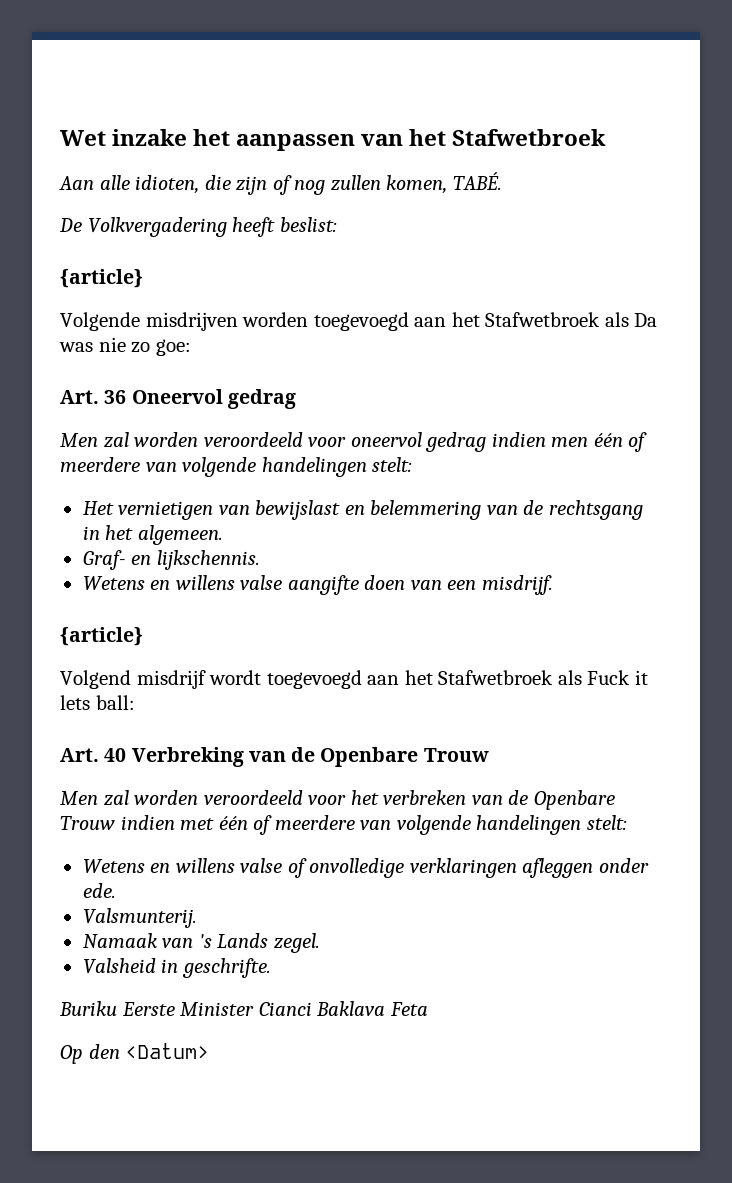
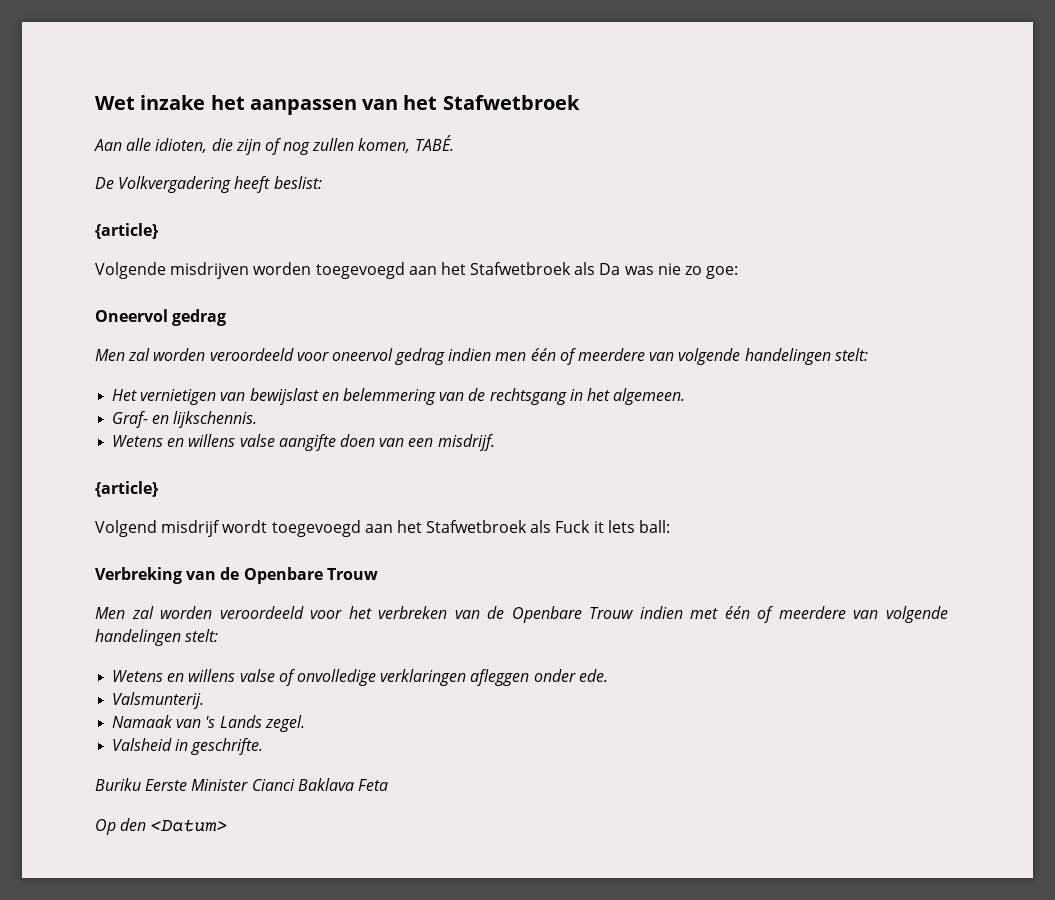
- Art. 36 Oneervol gedrag
+ Oneervol gedrag
- Art. 40 Verbreking van de Openbare Trouw
+ Verbreking van de Openbare Trouw

